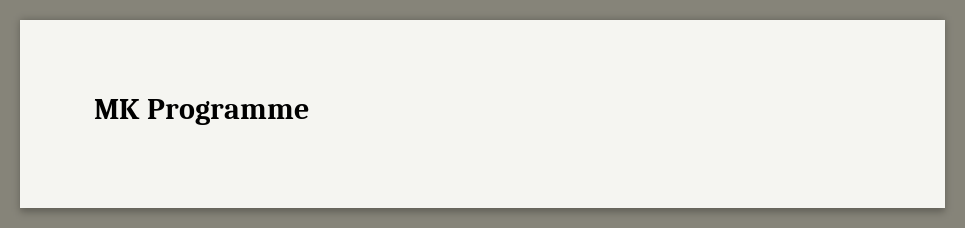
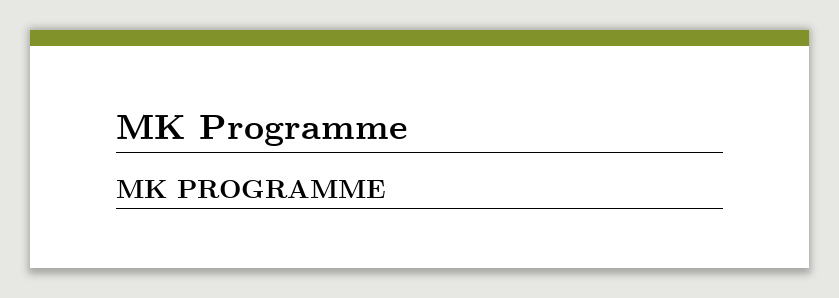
+ MK PROGRAMME

